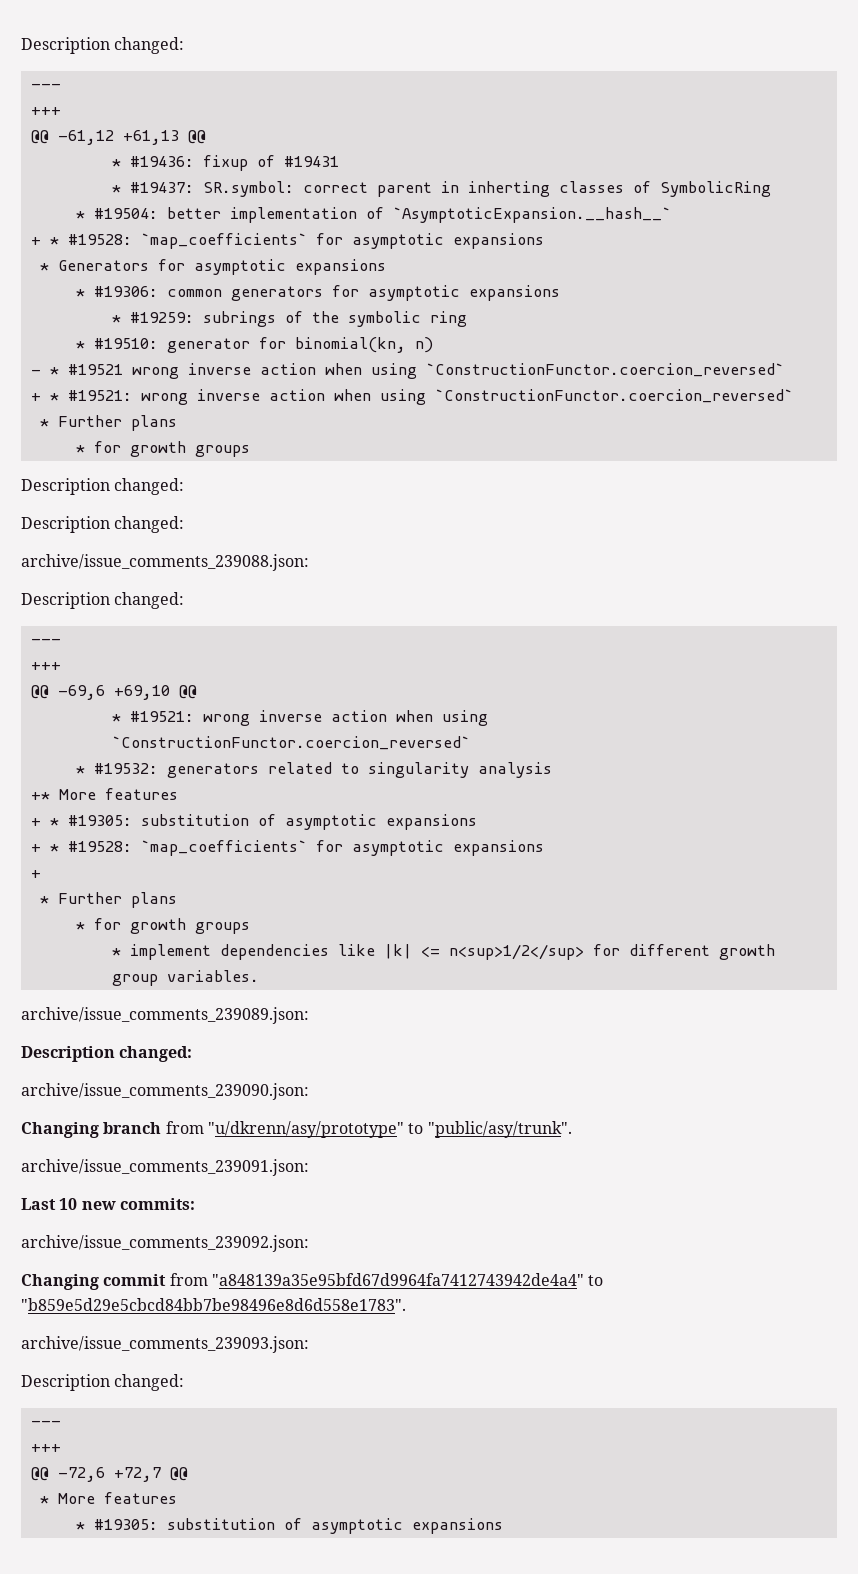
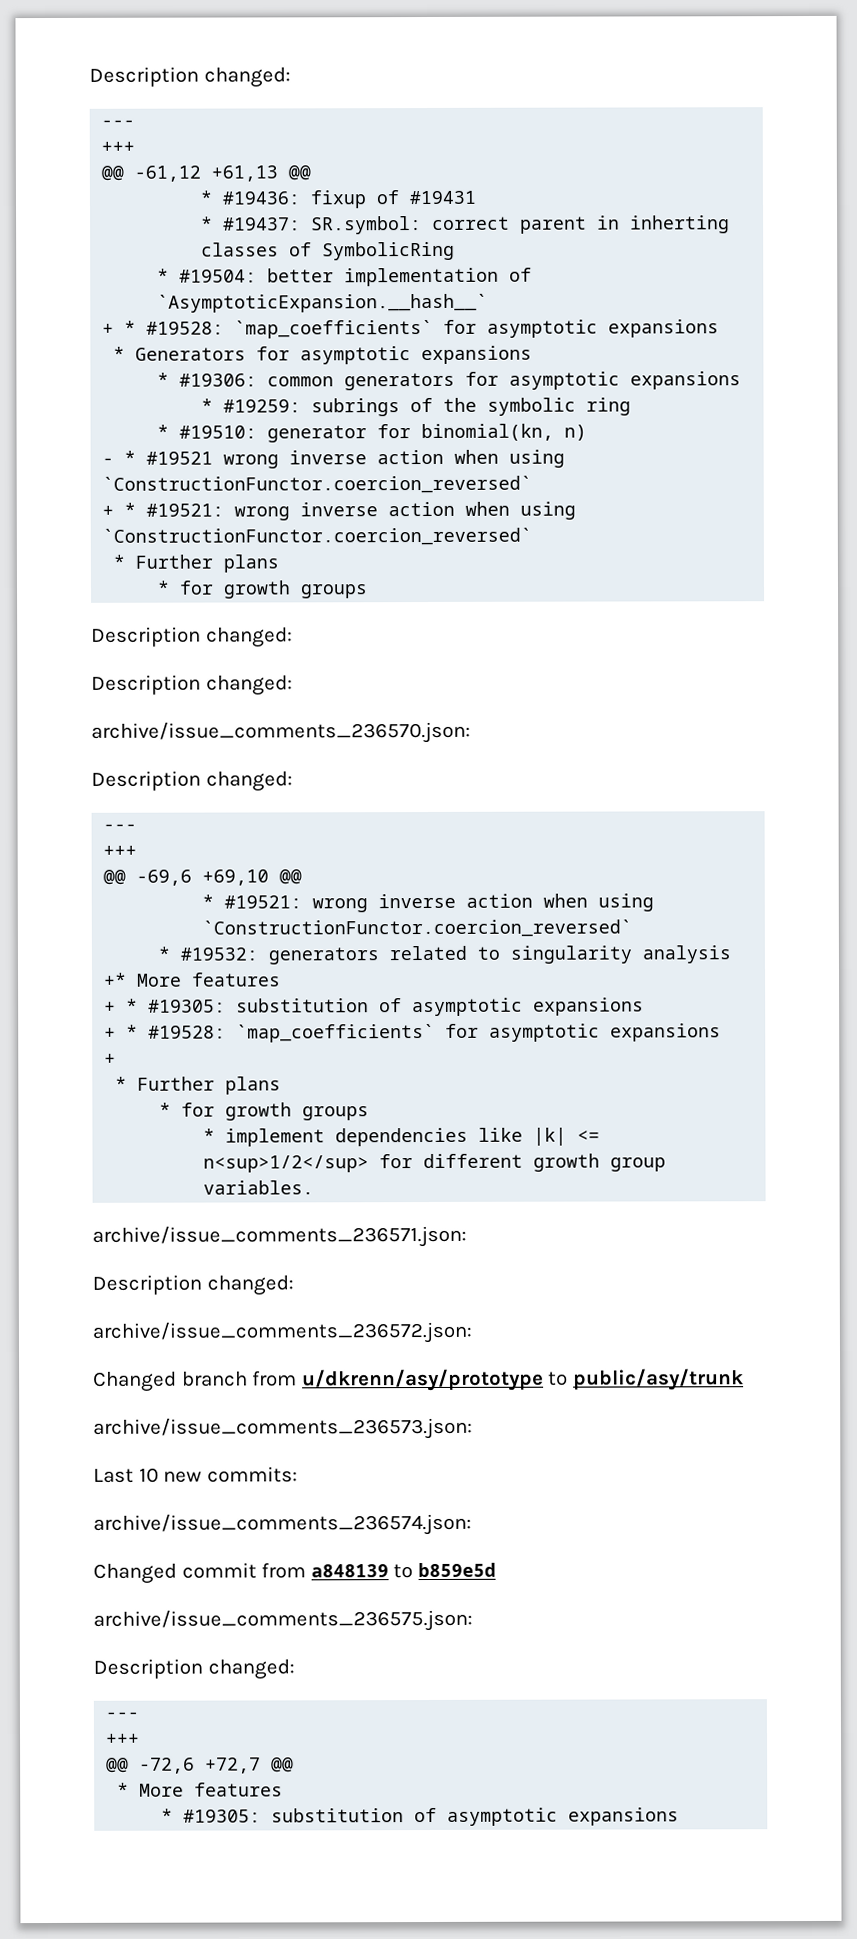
- archive/issue_comments_239088.json:
+ archive/issue_comments_236570.json:
- archive/issue_comments_239089.json:
+ archive/issue_comments_236571.json:
  Description changed:
- archive/issue_comments_239090.json:
- Changing branch from "u/dkrenn/asy/prototype" to "public/asy/trunk".
- archive/issue_comments_239091.json:
+ archive/issue_comments_236572.json:
+ Changed branch from u/dkrenn/asy/prototype to public/asy/trunk
+ archive/issue_comments_236573.json:
  Last 10 new commits:
- archive/issue_comments_239092.json:
- Changing commit from "a848139a35e95bfd67d9964fa7412743942de4a4" to "b859e5d29e5cbcd84bb7be98496e8d6d558e1783".
- archive/issue_comments_239093.json:
+ archive/issue_comments_236574.json:
+ Changed commit from a848139 to b859e5d
+ archive/issue_comments_236575.json:

